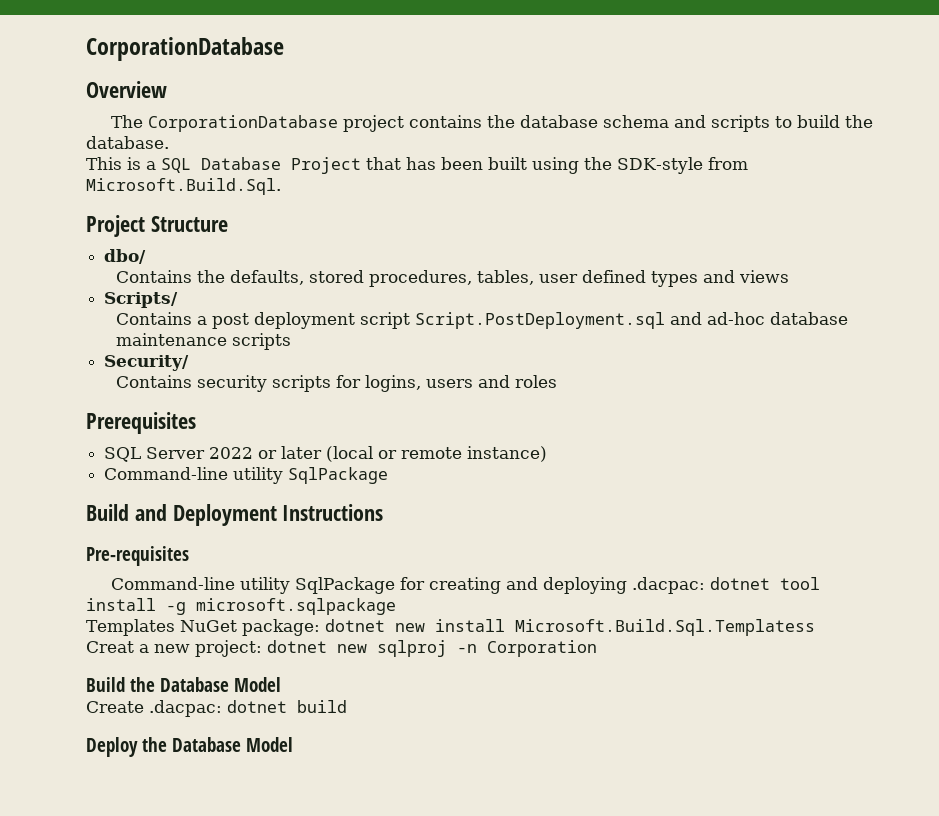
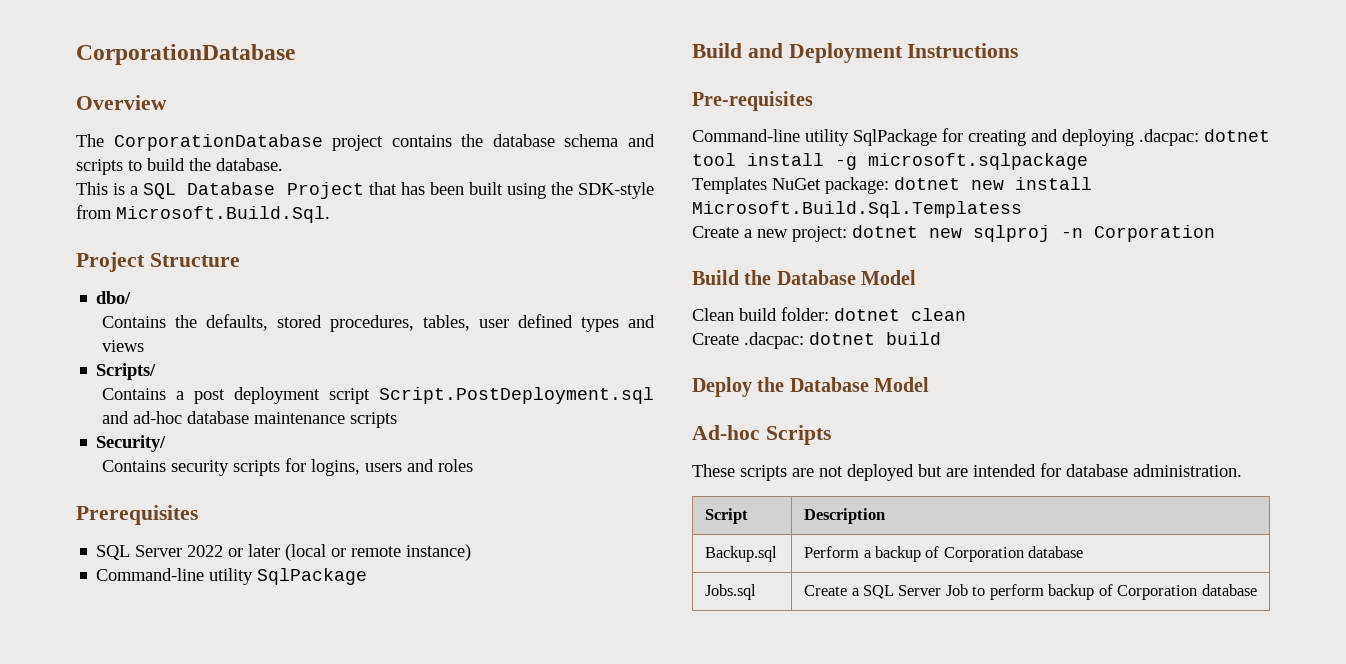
- Creat a new project: dotnet new sqlproj -n Corporation
+ Create a new project: dotnet new sqlproj -n Corporation
+ Clean build folder: dotnet clean
+ Ad-hoc Scripts
+ These scripts are not deployed but are intended for database administration.
+ Script | Description
+ Backup.sql | Perform a backup of Corporation database
+ Jobs.sql | Create a SQL Server Job to perform backup of Corporation database

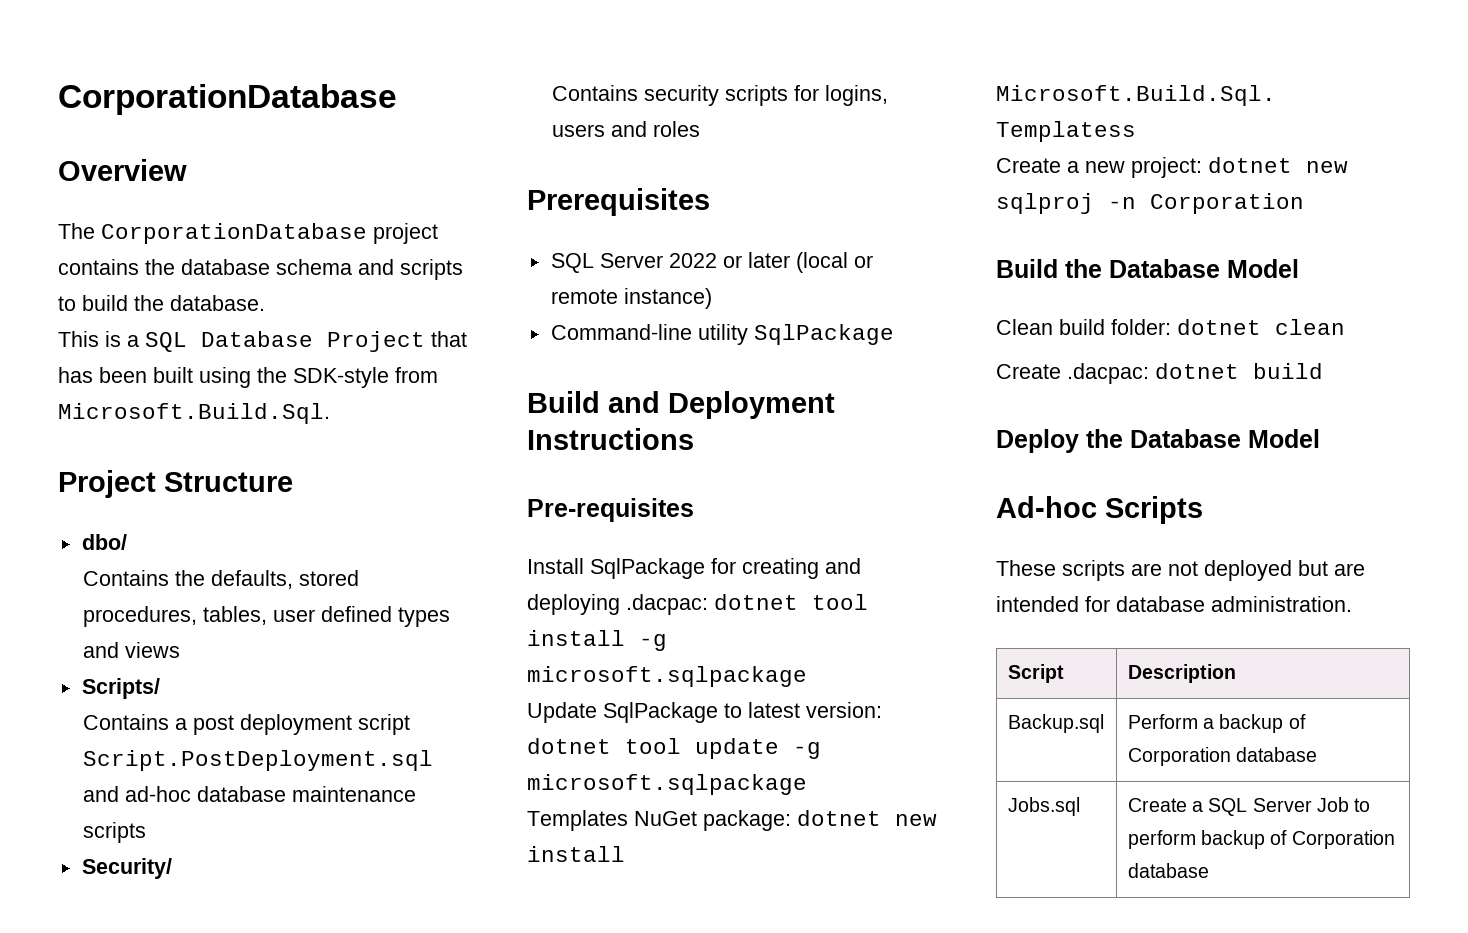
- Command-line utility SqlPackage for creating and deploying .dacpac: dotnet tool install -g microsoft.sqlpackage
+ Install SqlPackage for creating and deploying .dacpac: dotnet tool install -g microsoft.sqlpackage
+ Update SqlPackage to latest version: dotnet tool update -g microsoft.sqlpackage

